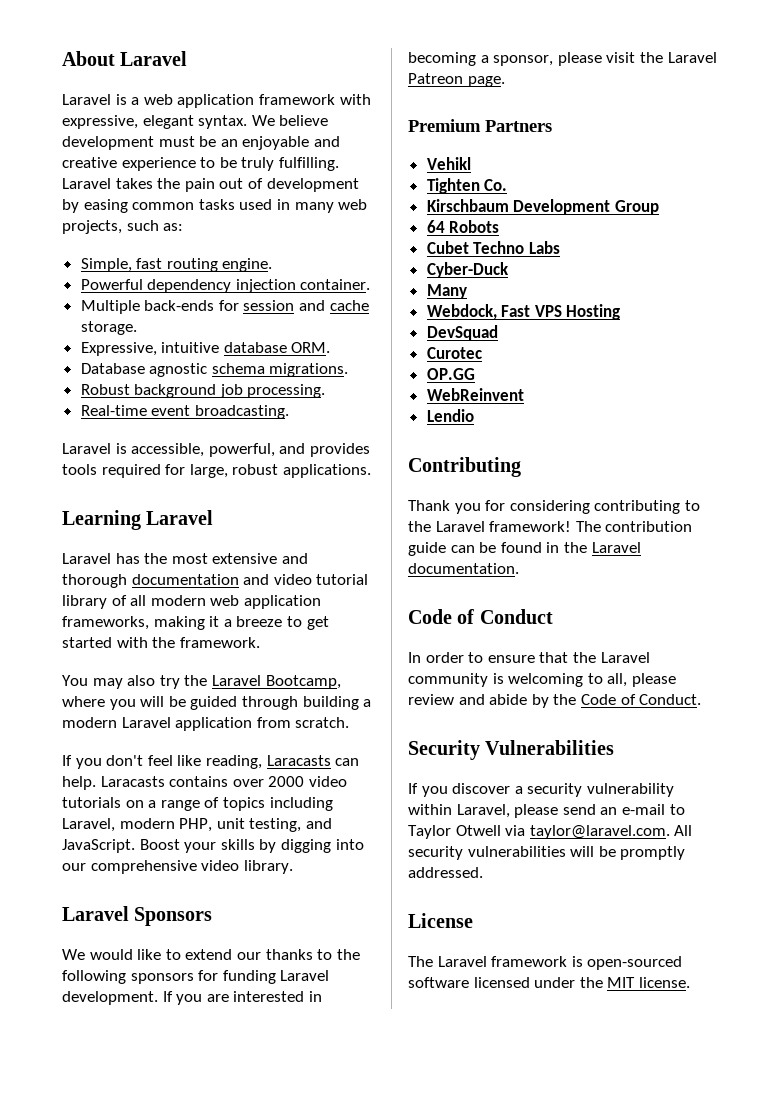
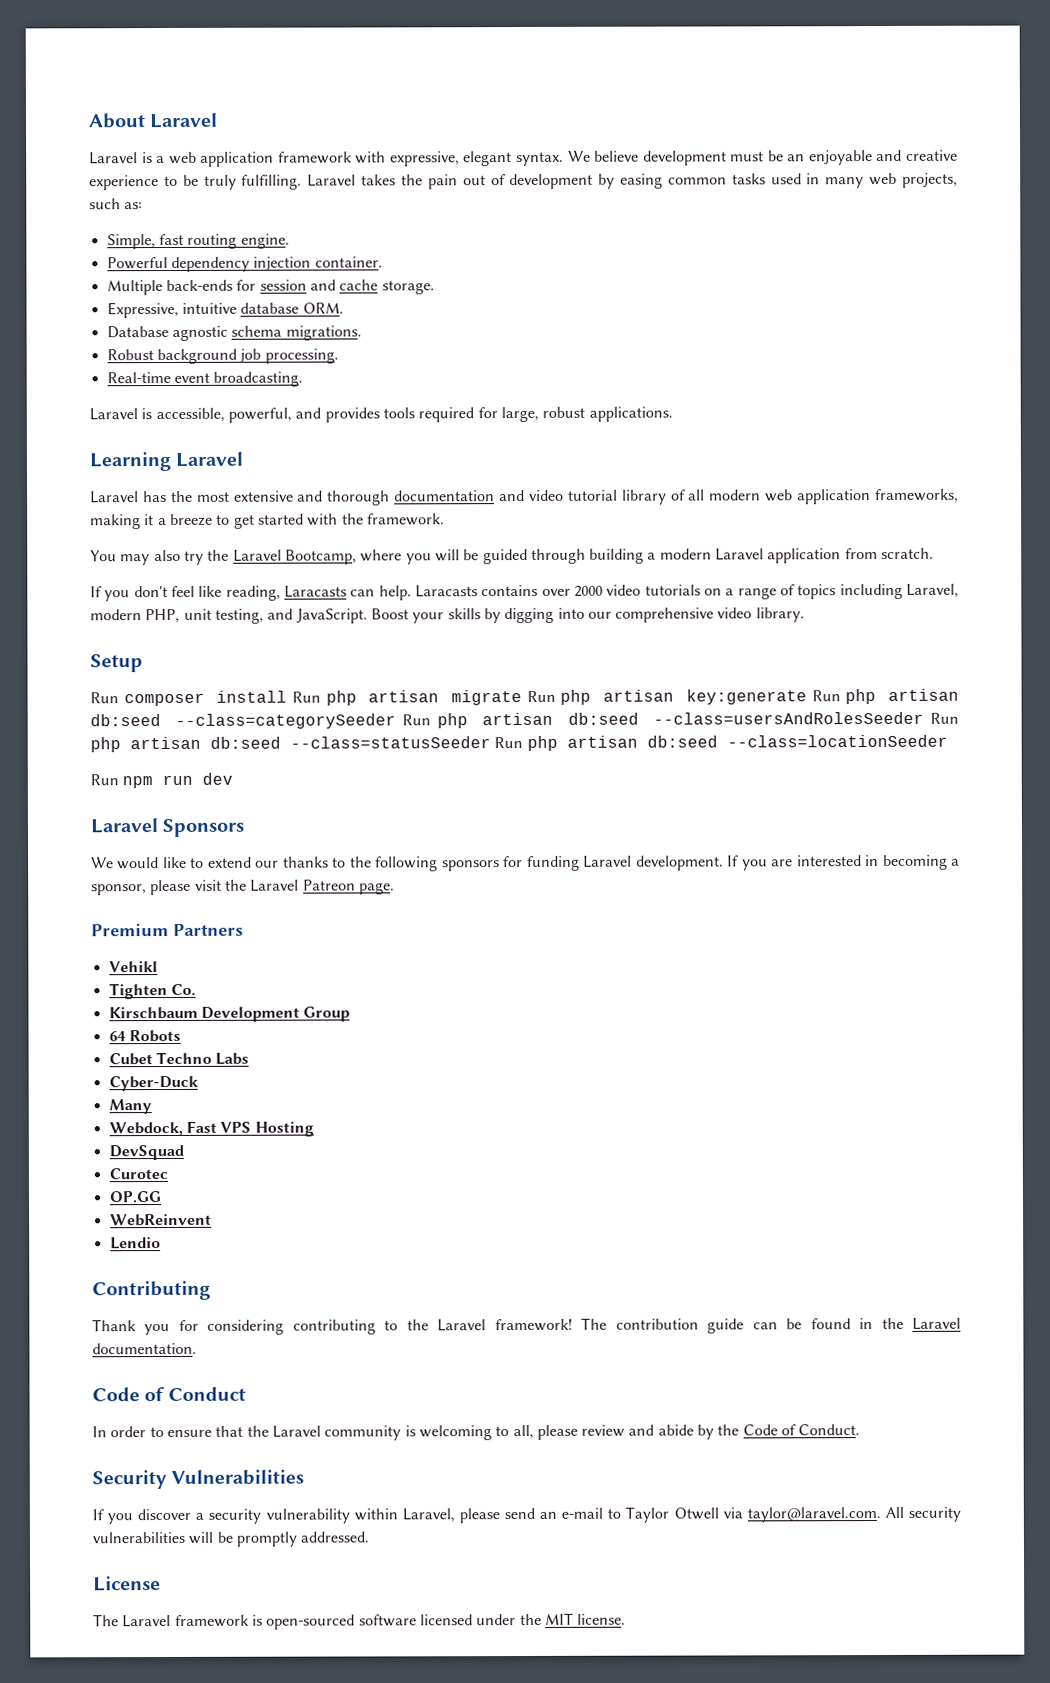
+ Setup
+ Run composer install Run php artisan migrate Run php artisan key:generate Run php artisan db:seed --class=categorySeeder Run php artisan db:seed --class=usersAndRolesSeeder Run php artisan db:seed --class=statusSeeder Run php artisan db:seed --class=locationSeeder
+ Run npm run dev

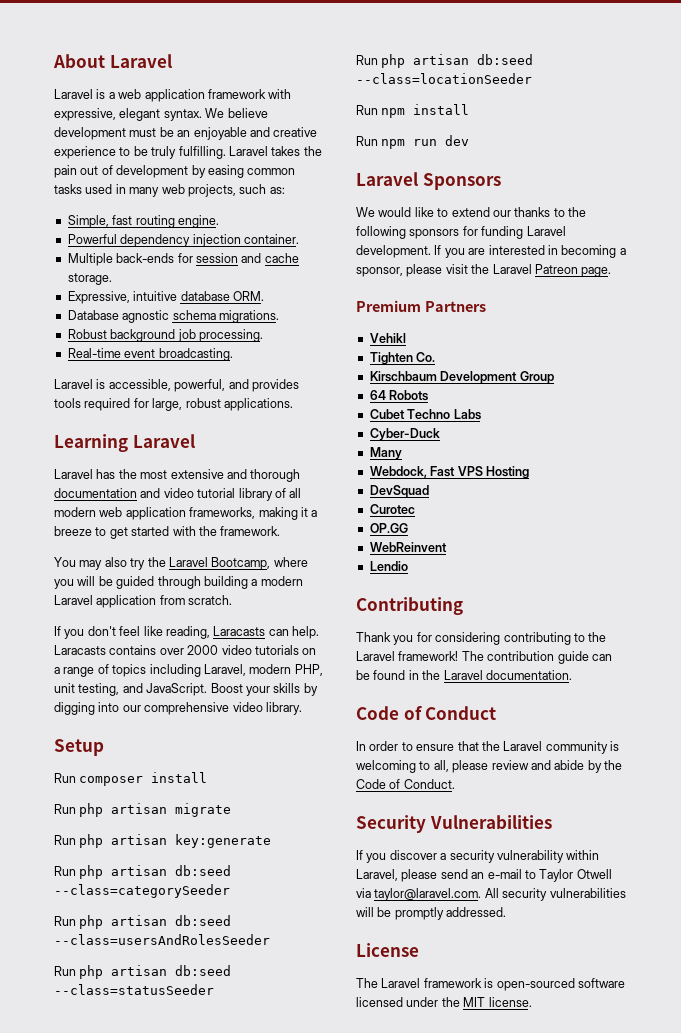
- Run composer install Run php artisan migrate Run php artisan key:generate Run php artisan db:seed --class=categorySeeder Run php artisan db:seed --class=usersAndRolesSeeder Run php artisan db:seed --class=statusSeeder Run php artisan db:seed --class=locationSeeder
+ Run composer install
+ Run php artisan migrate
+ Run php artisan key:generate
+ Run php artisan db:seed --class=categorySeeder
+ Run php artisan db:seed --class=usersAndRolesSeeder
+ Run php artisan db:seed --class=statusSeeder
+ Run php artisan db:seed --class=locationSeeder
+ Run npm install

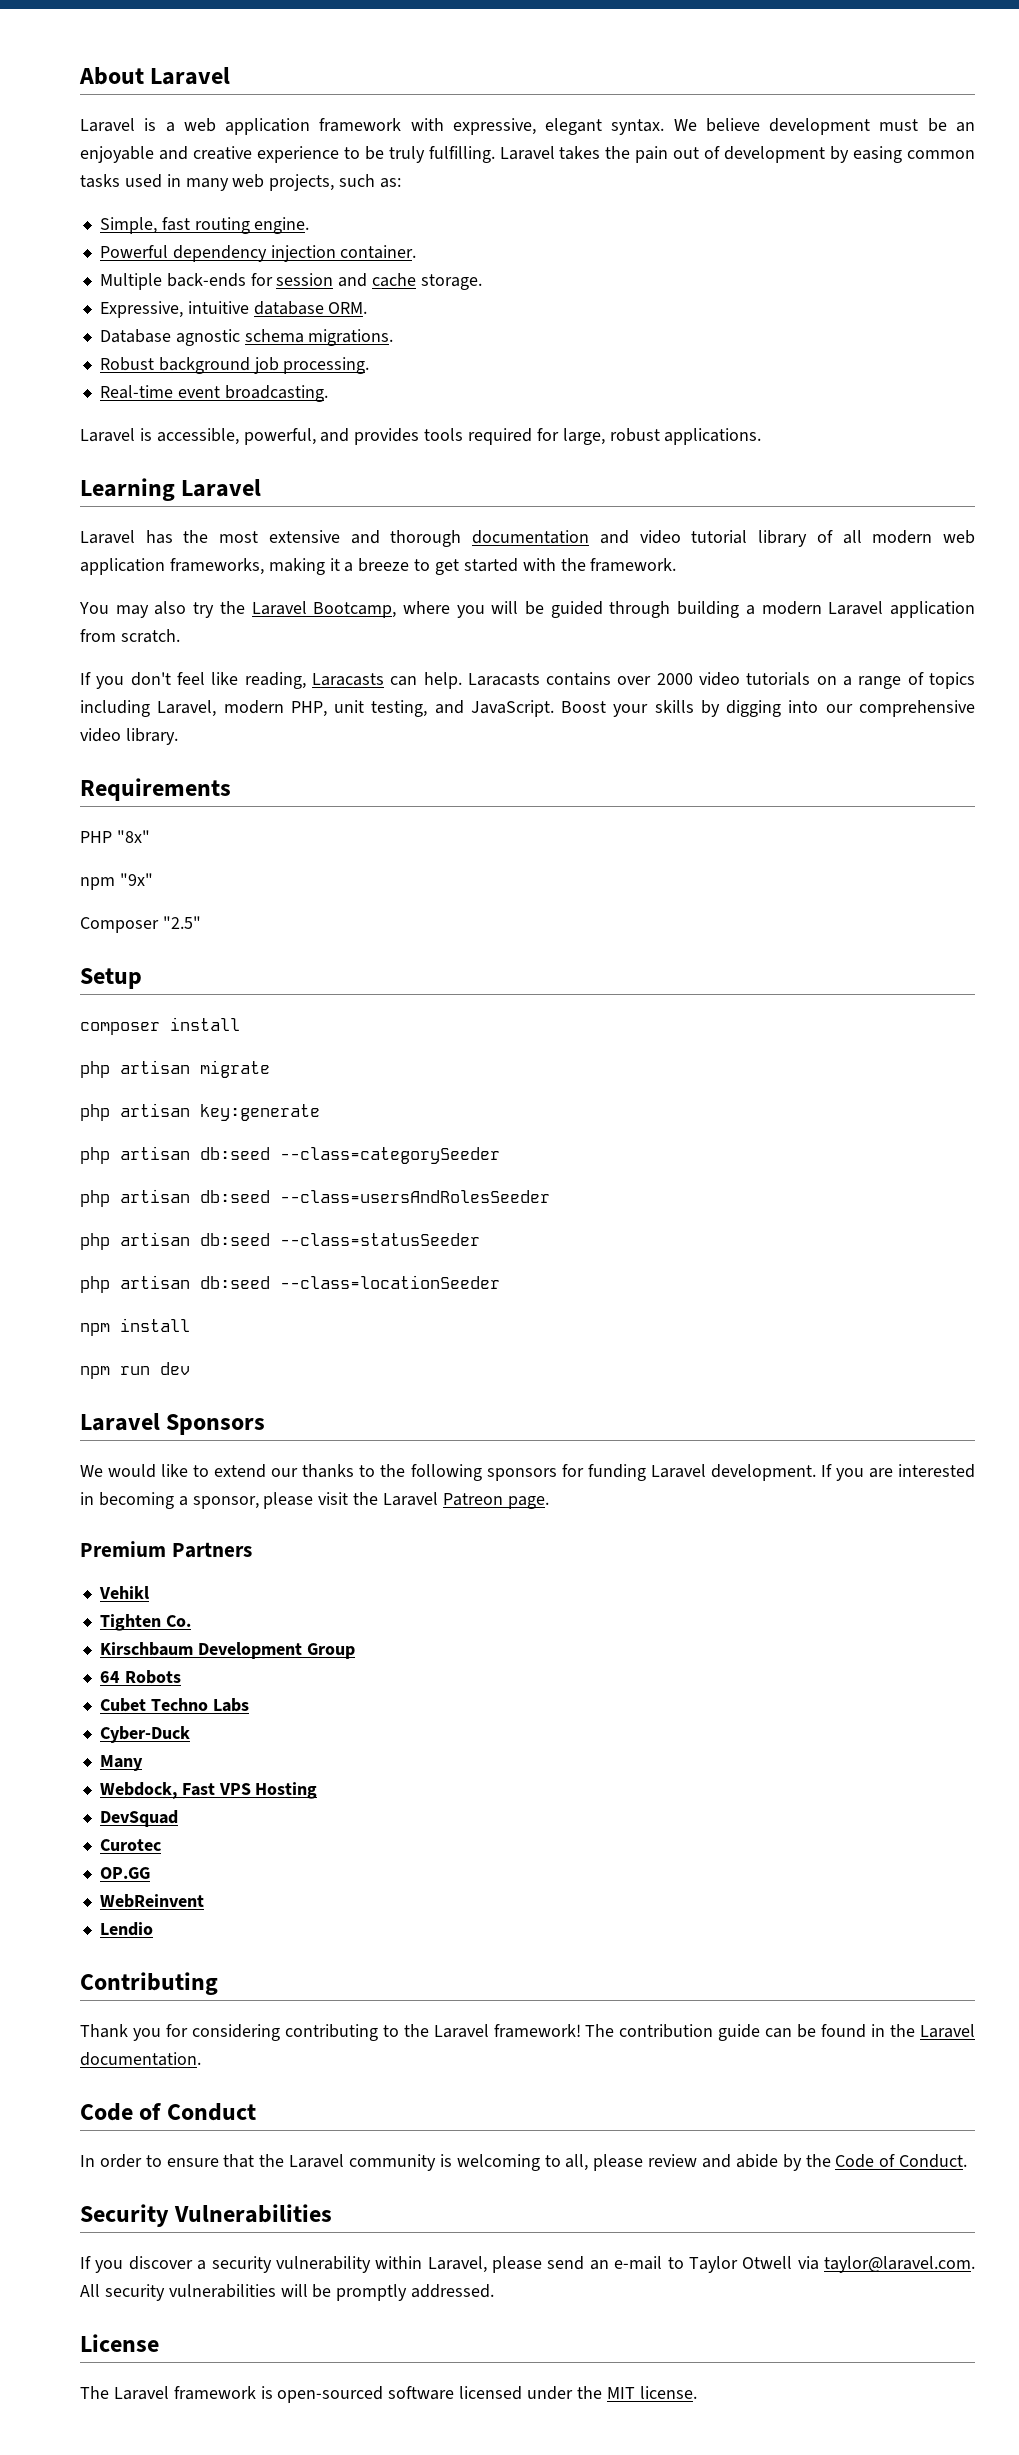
+ Requirements
+ PHP "8x"
+ npm "9x"
+ Composer "2.5"
- Run composer install
+ composer install
- Run php artisan migrate
+ php artisan migrate
- Run php artisan key:generate
+ php artisan key:generate
- Run php artisan db:seed --class=categorySeeder
+ php artisan db:seed --class=categorySeeder
- Run php artisan db:seed --class=usersAndRolesSeeder
+ php artisan db:seed --class=usersAndRolesSeeder
- Run php artisan db:seed --class=statusSeeder
+ php artisan db:seed --class=statusSeeder
- Run php artisan db:seed --class=locationSeeder
+ php artisan db:seed --class=locationSeeder
- Run npm install
+ npm install
- Run npm run dev
+ npm run dev

